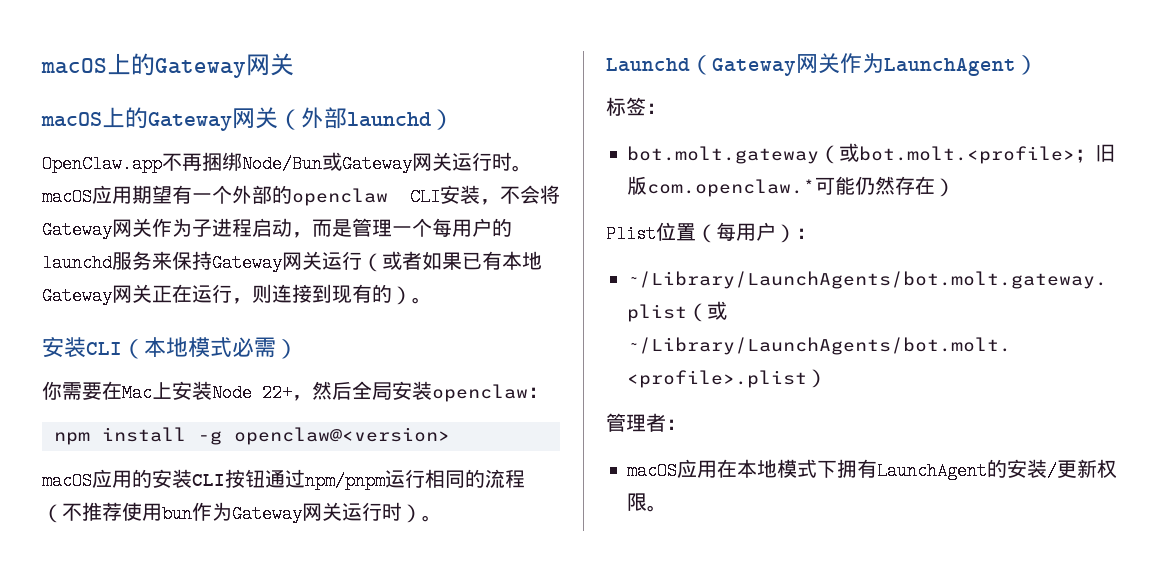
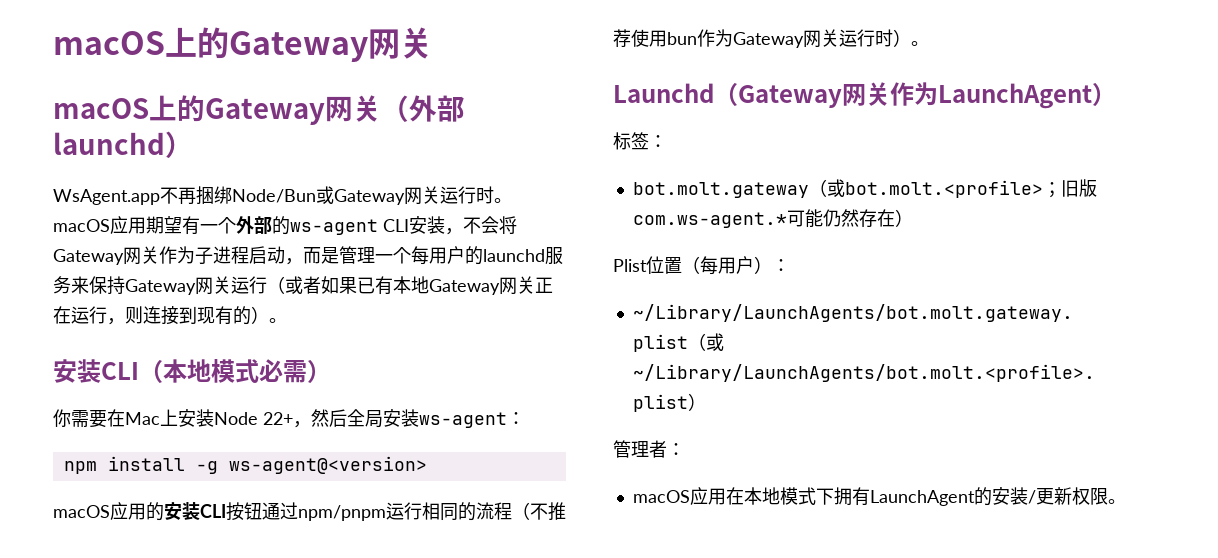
- OpenClaw.app不再捆绑Node/Bun或Gateway网关运行时。macOS应用期望有一个外部的openclaw CLI安装，不会将Gateway网关作为子进程启动，而是管理一个每用户的launchd服务来保持Gateway网关运行（或者如果已有本地Gateway网关正在运行，则连接到现有的）。
+ WsAgent.app不再捆绑Node/Bun或Gateway网关运行时。macOS应用期望有一个外部的ws-agent CLI安装，不会将Gateway网关作为子进程启动，而是管理一个每用户的launchd服务来保持Gateway网关运行（或者如果已有本地Gateway网关正在运行，则连接到现有的）。
- 你需要在Mac上安装Node 22+，然后全局安装openclaw：
+ 你需要在Mac上安装Node 22+，然后全局安装ws-agent：
- npm install -g openclaw@<version>
+ npm install -g ws-agent@<version>
- bot.molt.gateway（或bot.molt.<profile>；旧版com.openclaw.*可能仍然存在）
+ bot.molt.gateway（或bot.molt.<profile>；旧版com.ws-agent.*可能仍然存在）

